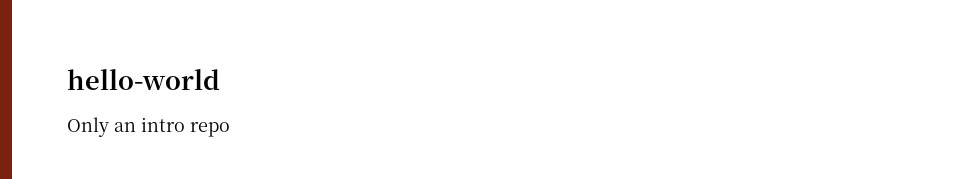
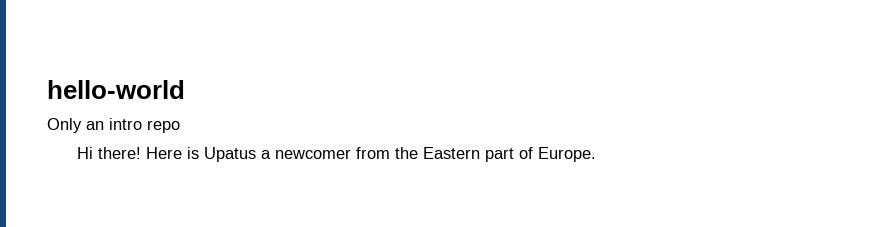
+ Hi there! Here is Upatus a newcomer from the Eastern part of Europe.

